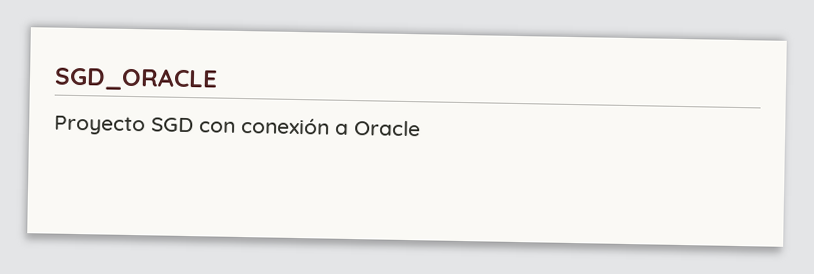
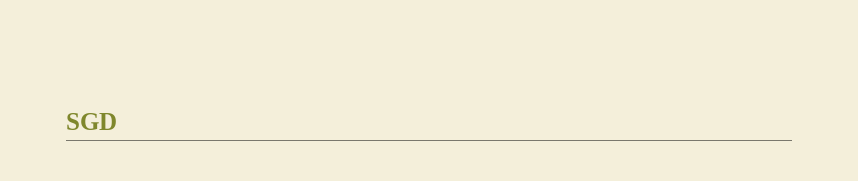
- SGD_ORACLE
- Proyecto SGD con conexión a Oracle
+ SGD

